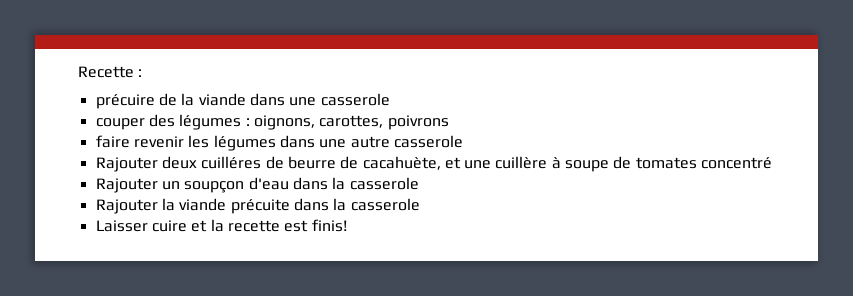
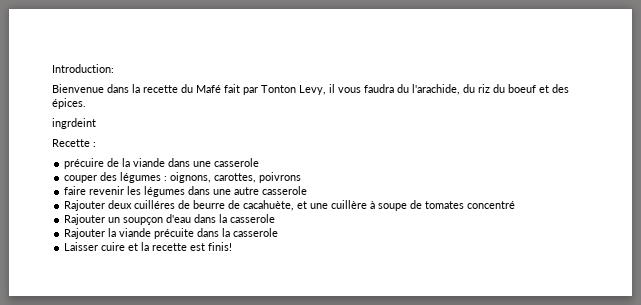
+ Introduction:
+ Bienvenue dans la recette du Mafé fait par Tonton Levy, il vous faudra du l'arachide, du riz du boeuf et des épices.
+ ingrdeint

